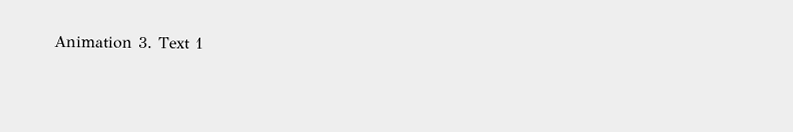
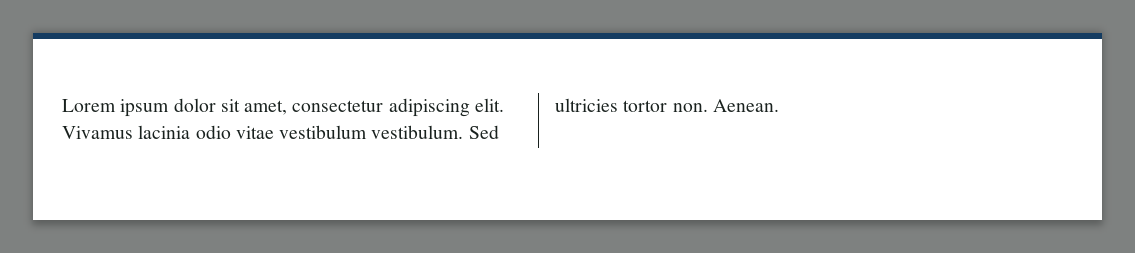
- Animation 3. Text 1
+ Lorem ipsum dolor sit amet, consectetur adipiscing elit. Vivamus lacinia odio vitae vestibulum vestibulum. Sed ultricies tortor non. Aenean.

